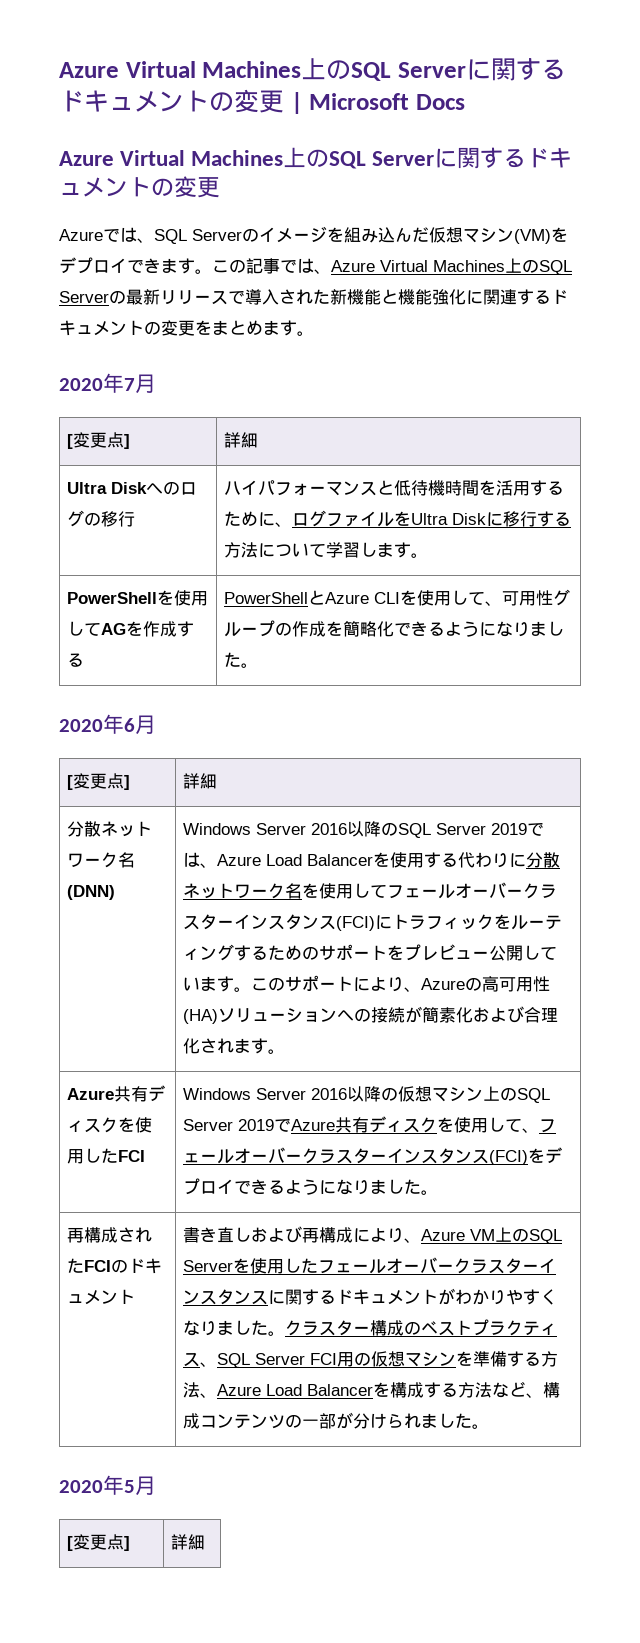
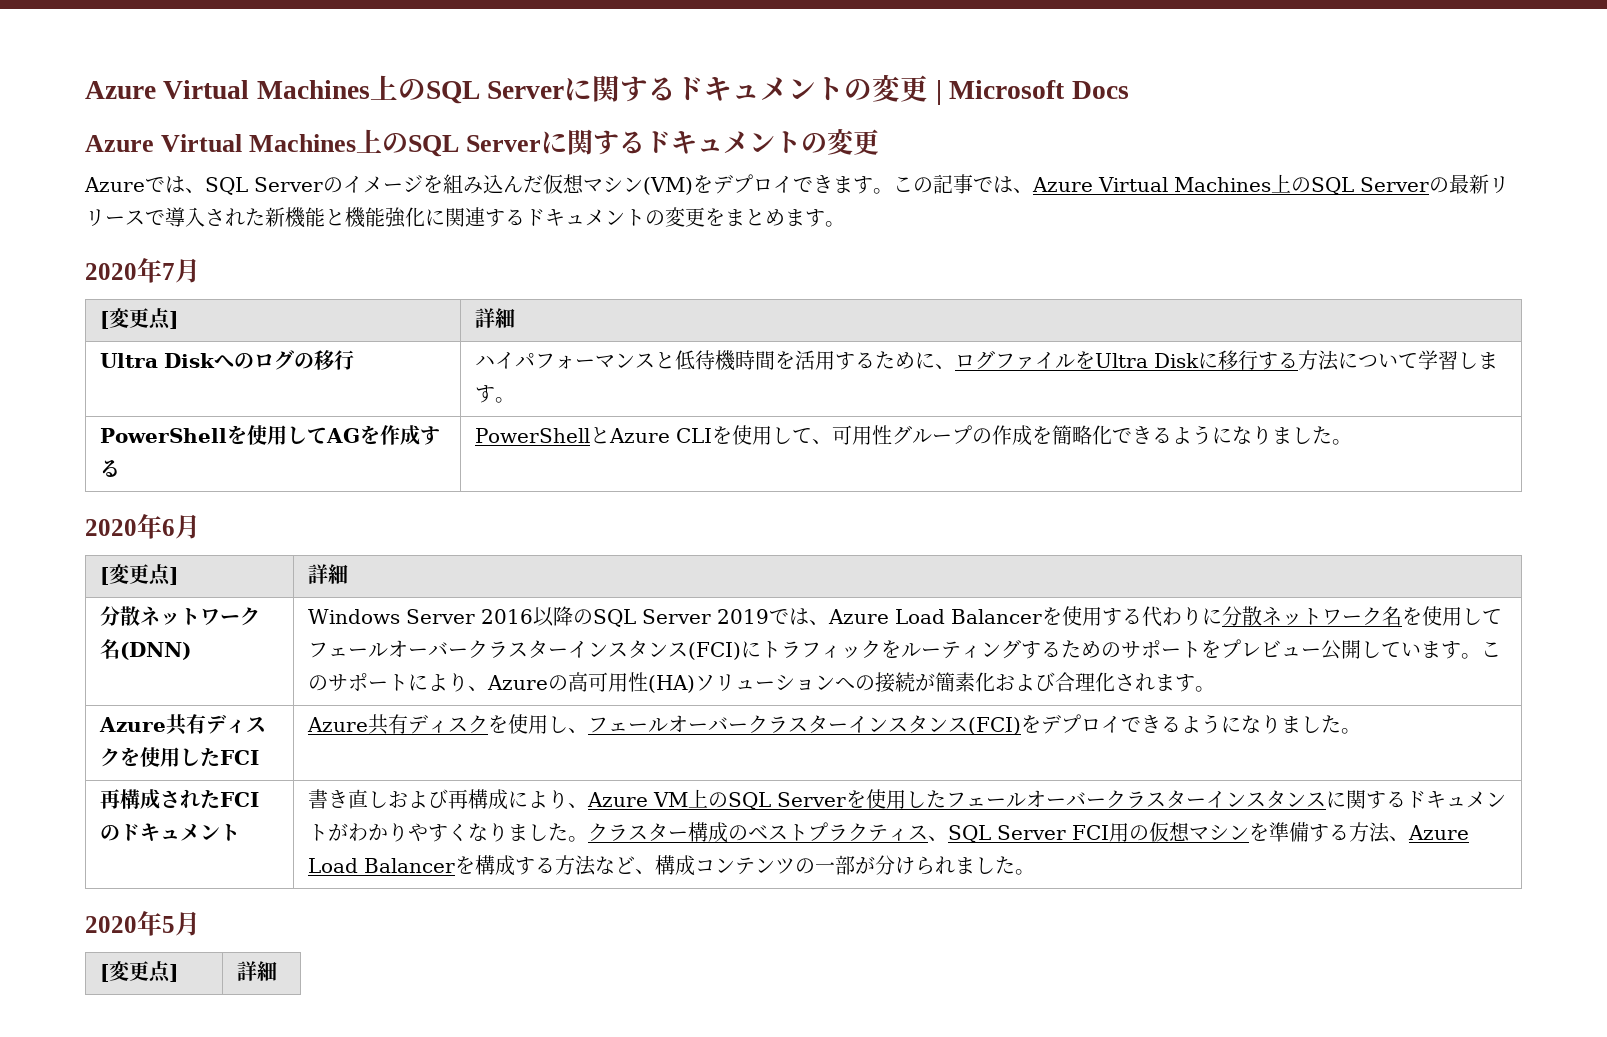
- Windows Server 2016以降の仮想マシン上のSQL Server 2019でAzure共有ディスクを使用して、フェールオーバークラスターインスタンス(FCI)をデプロイできるようになりました。
+ Azure共有ディスクを使用し、フェールオーバークラスターインスタンス(FCI)をデプロイできるようになりました。

